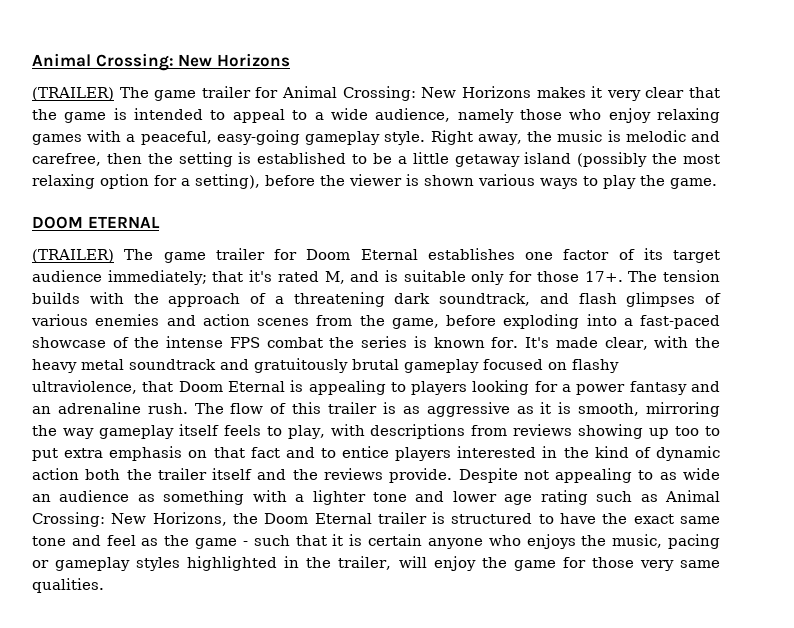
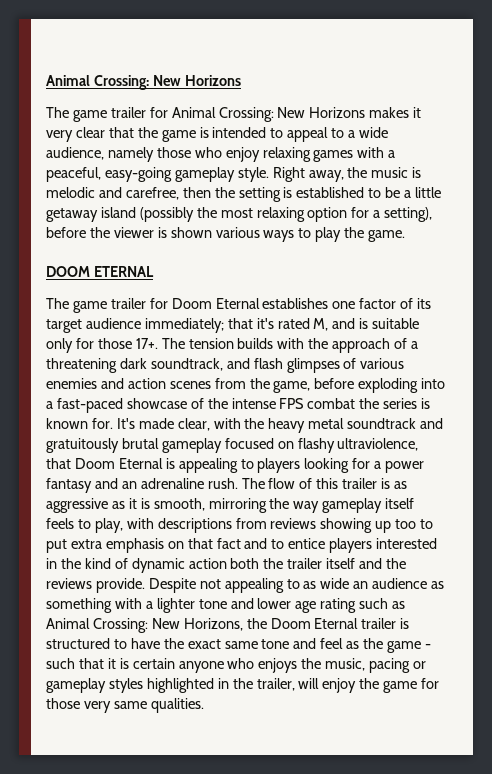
- (TRAILER) The game trailer for Animal Crossing: New Horizons makes it very clear that the game is intended to appeal to a wide audience, namely those who enjoy relaxing games with a peaceful, easy-going gameplay style.
+ The game trailer for Animal Crossing: New Horizons makes it very clear that the game is intended to appeal to a wide audience, namely those who enjoy relaxing games with a peaceful, easy-going gameplay style.
- (TRAILER) The game trailer for Doom Eternal establishes one factor of its target audience immediately; that it's rated M, and is suitable only for those 17+.
+ The game trailer for Doom Eternal establishes one factor of its target audience immediately; that it's rated M, and is suitable only for those 17+.

